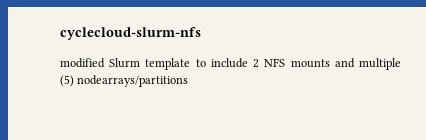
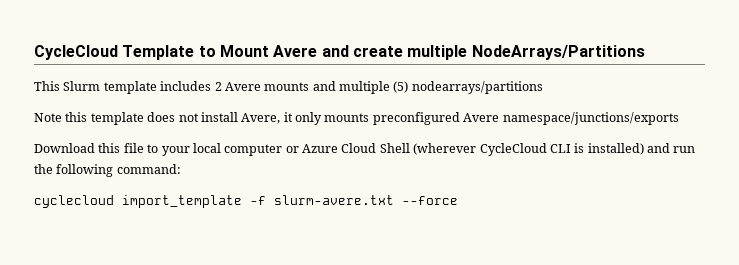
- cyclecloud-slurm-nfs
- modified Slurm template to include 2 NFS mounts and multiple (5) nodearrays/partitions
+ CycleCloud Template to Mount Avere and create multiple NodeArrays/Partitions
+ This Slurm template includes 2 Avere mounts and multiple (5) nodearrays/partitions
+ Note this template does not install Avere, it only mounts preconfigured Avere namespace/junctions/exports
+ Download this file to your local computer or Azure Cloud Shell (wherever CycleCloud CLI is installed) and run the following command:
+ cyclecloud import_template -f slurm-avere.txt --force

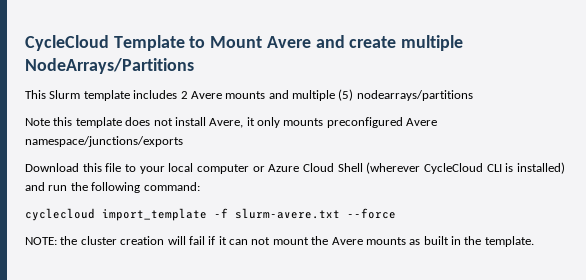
+ NOTE: the cluster creation will fail if it can not mount the Avere mounts as built in the template.

